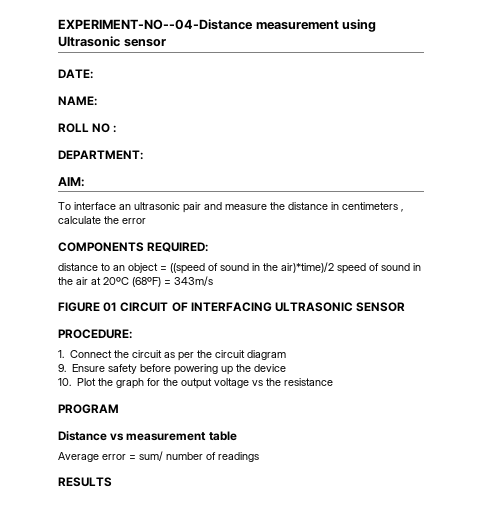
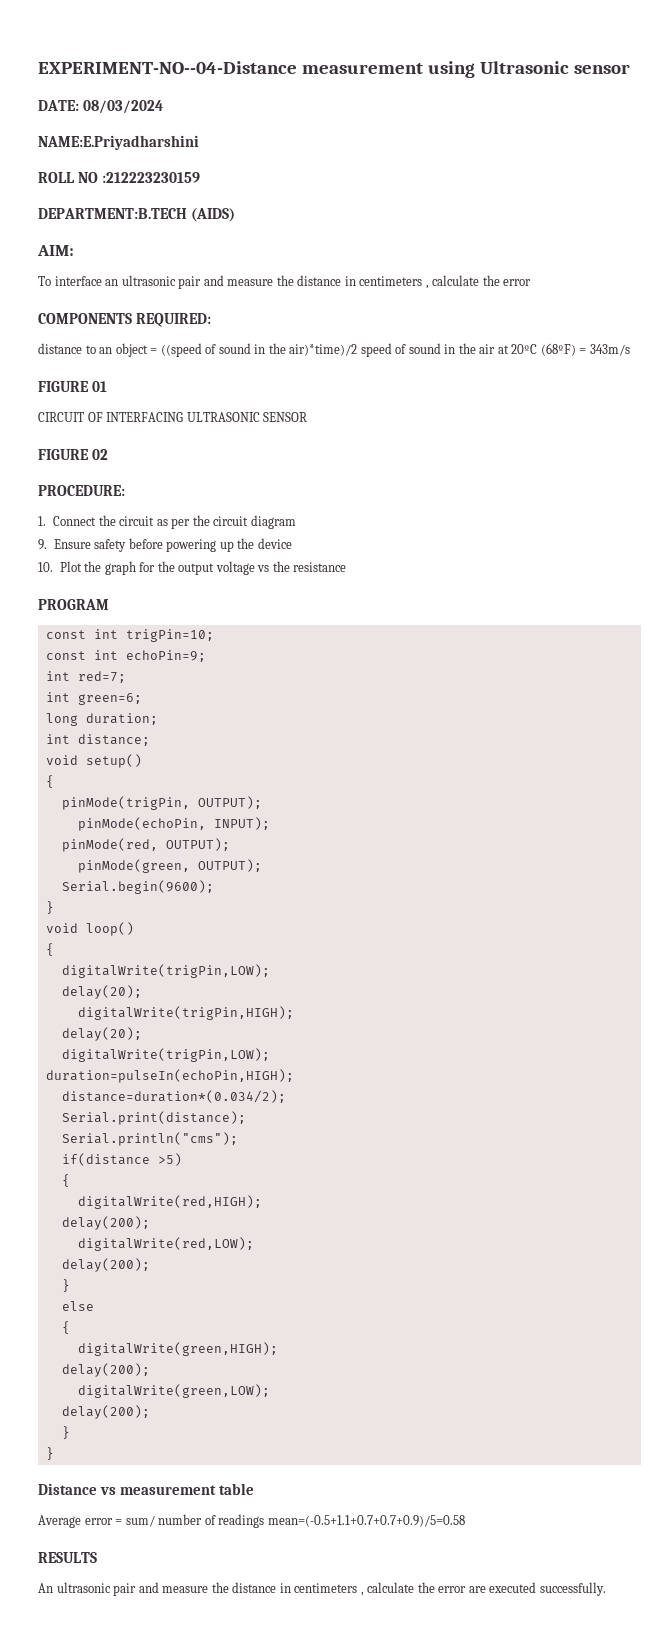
- DATE:
- NAME:
+ DATE: 08/03/2024
+ NAME:E.Priyadharshini
- ROLL NO :
- DEPARTMENT:
+ ROLL NO :212223230159
+ DEPARTMENT:B.TECH (AIDS)
- FIGURE 01 CIRCUIT OF INTERFACING ULTRASONIC SENSOR
+ FIGURE 01
+ CIRCUIT OF INTERFACING ULTRASONIC SENSOR
+ FIGURE 02
+ const int trigPin=10;
+ const int echoPin=9;
+ int red=7;
+ int green=6;
+ long duration;
+ int distance;
+ void setup()
+ {
+ pinMode(trigPin, OUTPUT);
+ pinMode(echoPin, INPUT);
+ pinMode(red, OUTPUT);
+ pinMode(green, OUTPUT);
+ Serial.begin(9600);
+ }
+ void loop()
+ {
+ digitalWrite(trigPin,LOW);
+ delay(20);
+ digitalWrite(trigPin,HIGH);
+ delay(20);
+ digitalWrite(trigPin,LOW);
+ duration=pulseIn(echoPin,HIGH);
+ distance=duration*(0.034/2);
+ Serial.print(distance);
+ Serial.println("cms");
+ if(distance >5)
+ {
+ digitalWrite(red,HIGH);
+ delay(200);
+ digitalWrite(red,LOW);
+ delay(200);
+ }
+ else
+ {
+ digitalWrite(green,HIGH);
+ delay(200);
+ digitalWrite(green,LOW);
+ delay(200);
+ }
+ }
- Average error = sum/ number of readings
+ Average error = sum/ number of readings mean=(-0.5+1.1+0.7+0.7+0.9)/5=0.58
+ An ultrasonic pair and measure the distance in centimeters , calculate the error are executed successfully.

